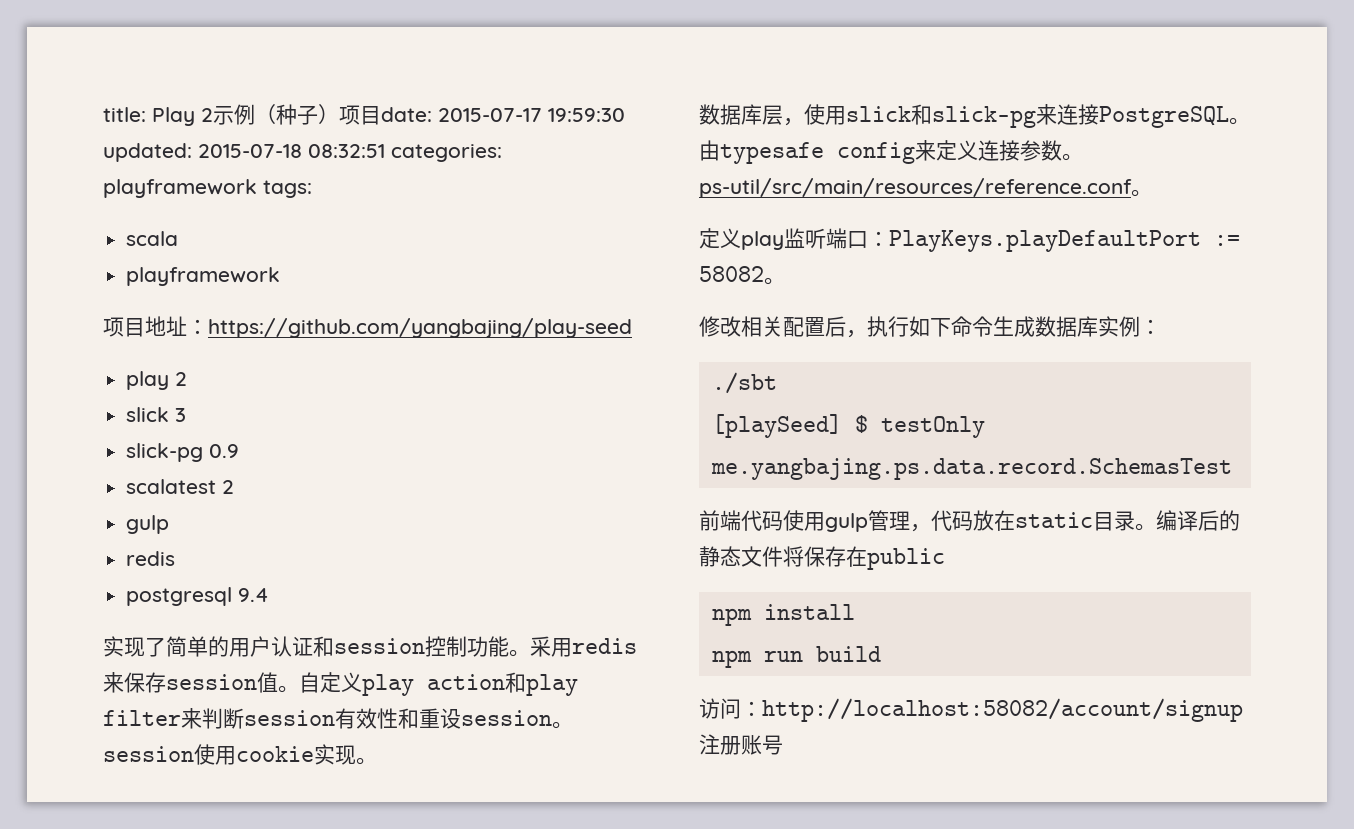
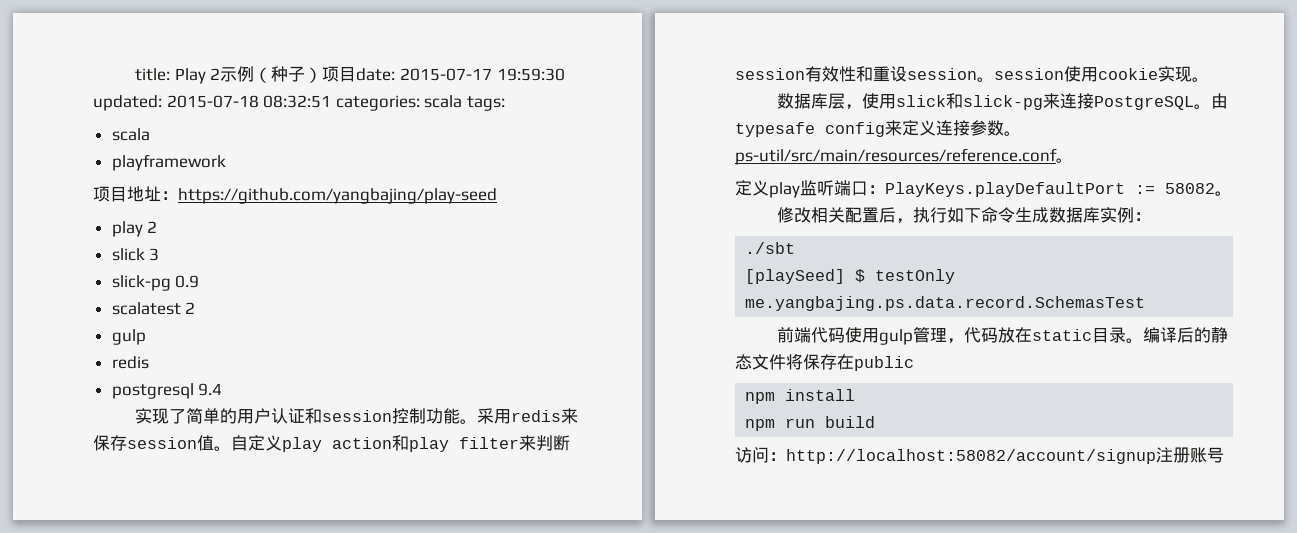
- title: Play 2示例（种子）项目date: 2015-07-17 19:59:30 updated: 2015-07-18 08:32:51 categories: playframework tags:
+ title: Play 2示例（种子）项目date: 2015-07-17 19:59:30 updated: 2015-07-18 08:32:51 categories: scala tags:

